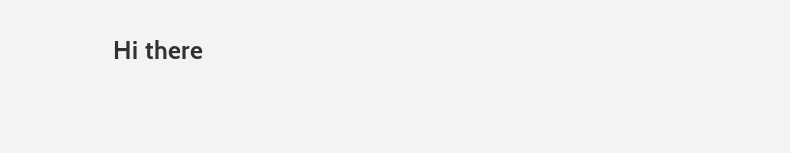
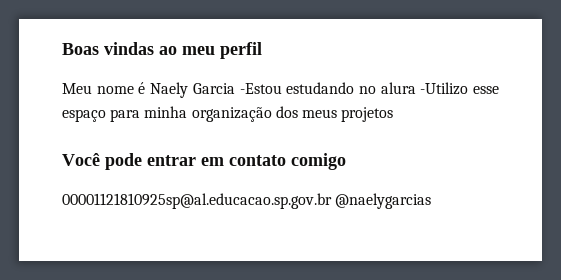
- Hi there
+ Boas vindas ao meu perfil
+ Meu nome é Naely Garcia -Estou estudando no alura -Utilizo esse espaço para minha organização dos meus projetos
+ Você pode entrar em contato comigo
+ 00001121810925sp@al.educacao.sp.gov.br @naelygarcias

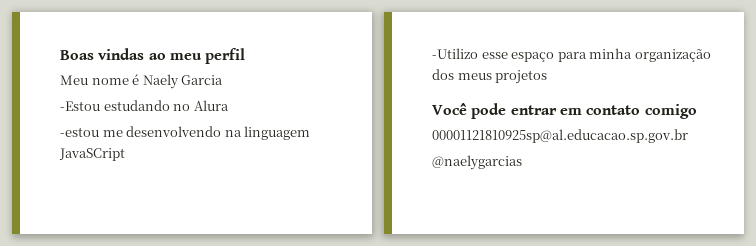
- Meu nome é Naely Garcia -Estou estudando no alura -Utilizo esse espaço para minha organização dos meus projetos
+ Meu nome é Naely Garcia
+ -Estou estudando no Alura
+ -estou me desenvolvendo na linguagem JavaSCript
+ -Utilizo esse espaço para minha organização dos meus projetos
- 00001121810925sp@al.educacao.sp.gov.br @naelygarcias
+ 00001121810925sp@al.educacao.sp.gov.br
+ @naelygarcias

